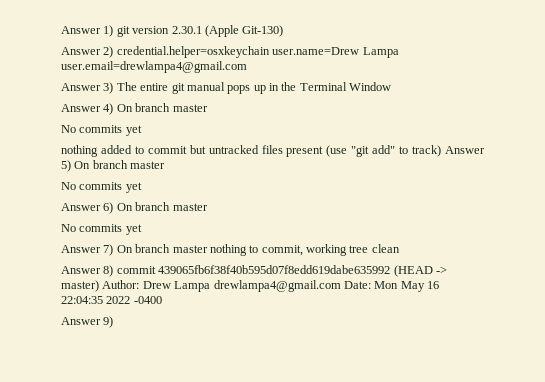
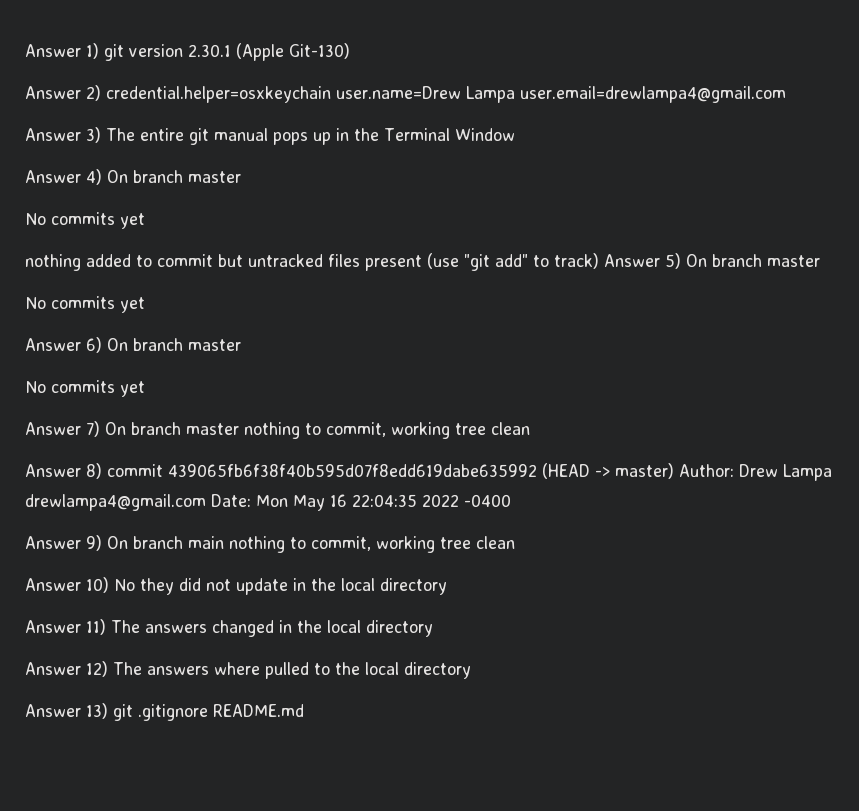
- Answer 9)
+ Answer 9) On branch main nothing to commit, working tree clean
+ Answer 10) No they did not update in the local directory
+ Answer 11) The answers changed in the local directory
+ Answer 12) The answers where pulled to the local directory
+ Answer 13) git .gitignore README.md

